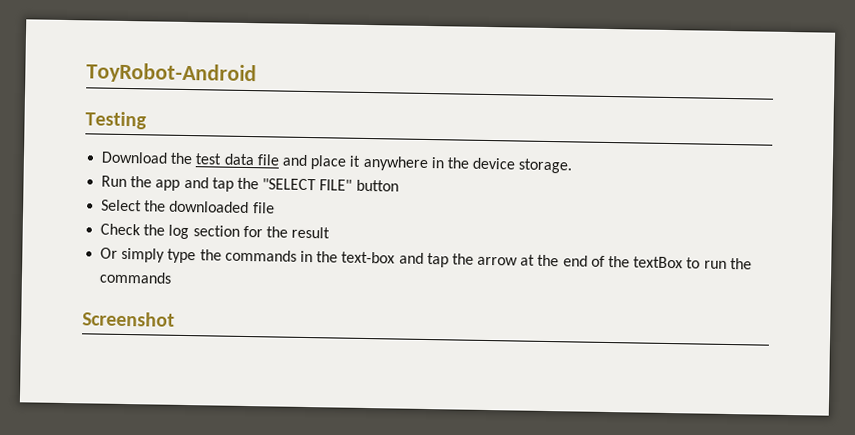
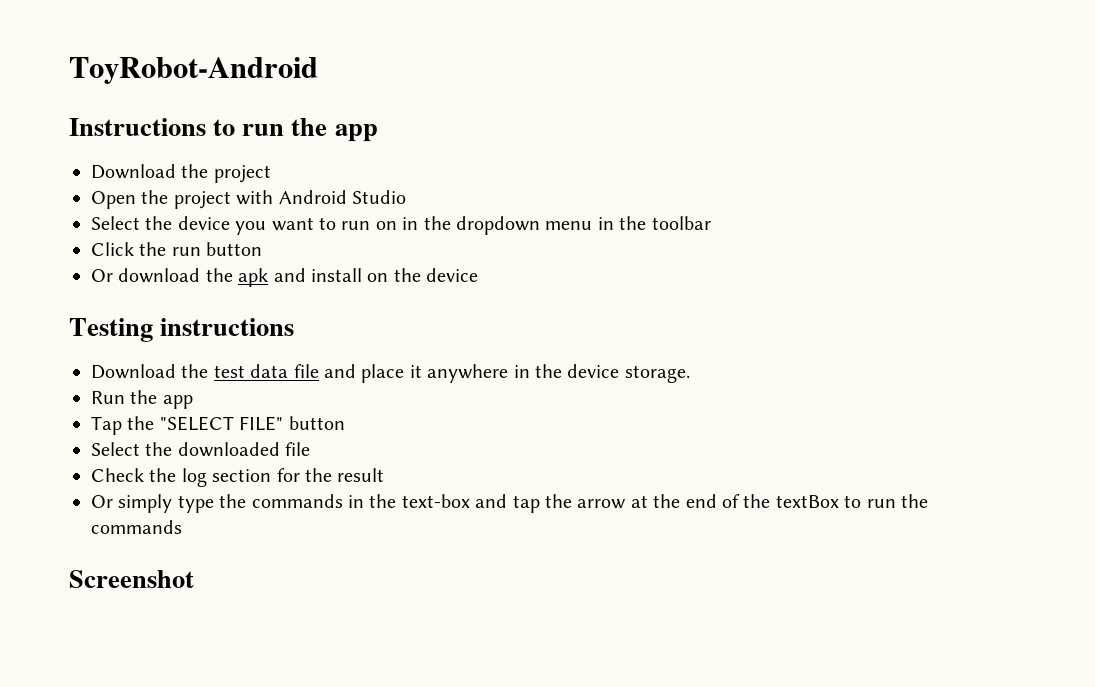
+ Instructions to run the app
+ Download the project
+ Open the project with Android Studio
+ Select the device you want to run on in the dropdown menu in the toolbar
+ Click the run button
+ Or download the apk and install on the device
- Testing
+ Testing instructions
- Run the app and tap the "SELECT FILE" button
+ Run the app
+ Tap the "SELECT FILE" button

